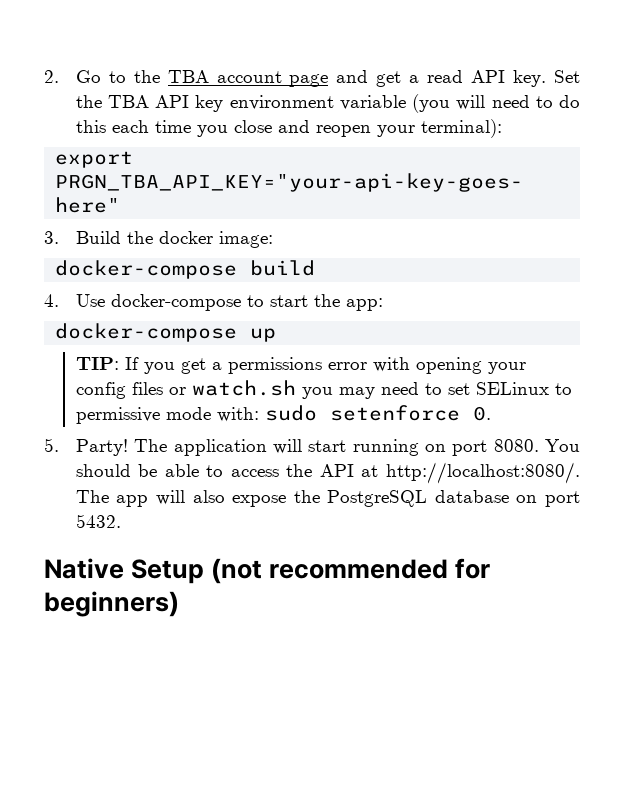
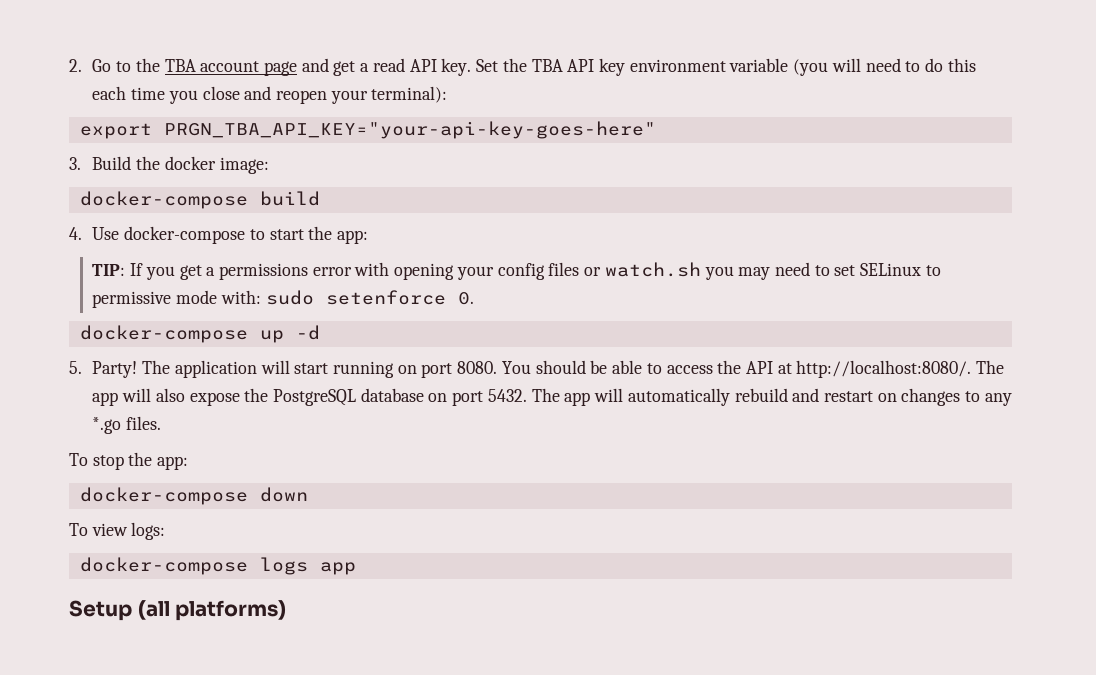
- docker-compose up
+ docker-compose up -d
- The app will also expose the PostgreSQL database on port 5432.
- Native Setup (not recommended for beginners)
+ The app will also expose the PostgreSQL database on port 5432. The app will automatically rebuild and restart on changes to any *.go files.
+ To stop the app:
+ docker-compose down
+ To view logs:
+ docker-compose logs app
+ Setup (all platforms)

